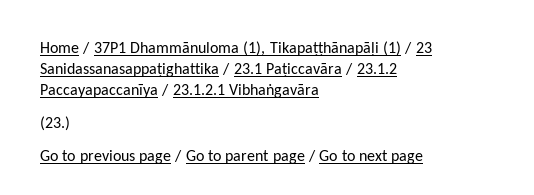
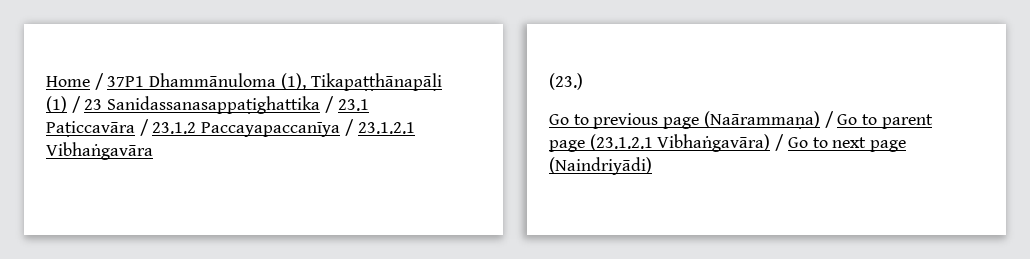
- Go to previous page / Go to parent page / Go to next page
+ Go to previous page (Naārammaṇa) / Go to parent page (23.1.2.1 Vibhaṅgavāra) / Go to next page (Naindriyādi)

